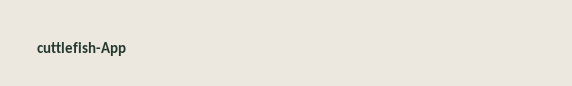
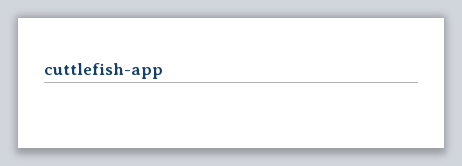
- cuttlefish-App
+ cuttlefish-app

